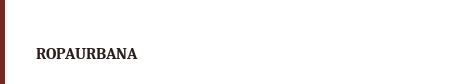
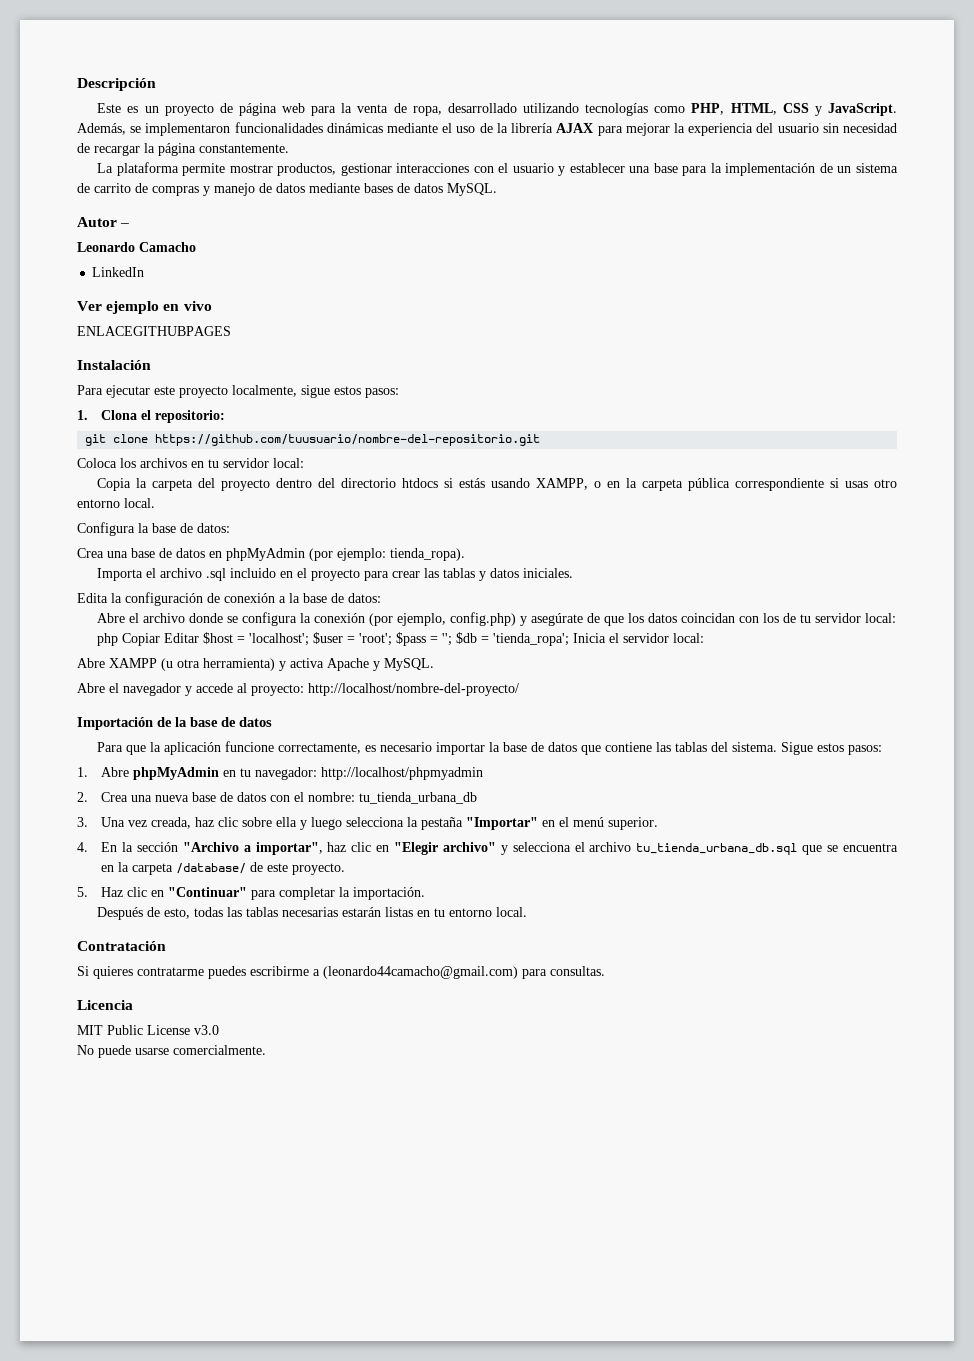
- ROPAURBANA
+ Descripción
+ Este es un proyecto de página web para la venta de ropa, desarrollado utilizando tecnologías como PHP, HTML, CSS y JavaScript. Además, se implementaron funcionalidades dinámicas mediante el uso de la librería AJAX para mejorar la experiencia del usuario sin necesidad de recargar la página constantemente.
+ La plataforma permite mostrar productos, gestionar interacciones con el usuario y establecer una base para la implementación de un sistema de carrito de compras y manejo de datos mediante bases de datos MySQL.
+ Autor –
+ Leonardo Camacho
+ LinkedIn
+ Ver ejemplo en vivo
+ ENLACEGITHUBPAGES
+ Instalación
+ Para ejecutar este proyecto localmente, sigue estos pasos:
+ 1. Clona el repositorio:
+ git clone https://github.com/tuusuario/nombre-del-repositorio.git
+ Coloca los archivos en tu servidor local:
+ Copia la carpeta del proyecto dentro del directorio htdocs si estás usando XAMPP, o en la carpeta pública correspondiente si usas otro entorno local.
+ Configura la base de datos:
+ Crea una base de datos en phpMyAdmin (por ejemplo: tienda_ropa).
+ Importa el archivo .sql incluido en el proyecto para crear las tablas y datos iniciales.
+ Edita la configuración de conexión a la base de datos:
+ Abre el archivo donde se configura la conexión (por ejemplo, config.php) y asegúrate de que los datos coincidan con los de tu servidor local:
+ php Copiar Editar $host = 'localhost'; $user = 'root'; $pass = ''; $db = 'tienda_ropa'; Inicia el servidor local:
+ Abre XAMPP (u otra herramienta) y activa Apache y MySQL.
+ Abre el navegador y accede al proyecto: http://localhost/nombre-del-proyecto/
+ Importación de la base de datos
+ Para que la aplicación funcione correctamente, es necesario importar la base de datos que contiene las tablas del sistema. Sigue estos pasos:
+ 1. Abre phpMyAdmin en tu navegador: http://localhost/phpmyadmin
+ 2. Crea una nueva base de datos con el nombre: tu_tienda_urbana_db
+ 3. Una vez creada, haz clic sobre ella y luego selecciona la pestaña "Importar" en el menú superior.
+ 4. En la sección "Archivo a importar", haz clic en "Elegir archivo" y selecciona el archivo tu_tienda_urbana_db.sql que se encuentra en la carpeta /database/ de este proyecto.
+ 5. Haz clic en "Continuar" para completar la importación.
+ Después de esto, todas las tablas necesarias estarán listas en tu entorno local.
+ Contratación
+ Si quieres contratarme puedes escribirme a (leonardo44camacho@gmail.com) para consultas.
+ Licencia
+ MIT Public License v3.0
+ No puede usarse comercialmente.

